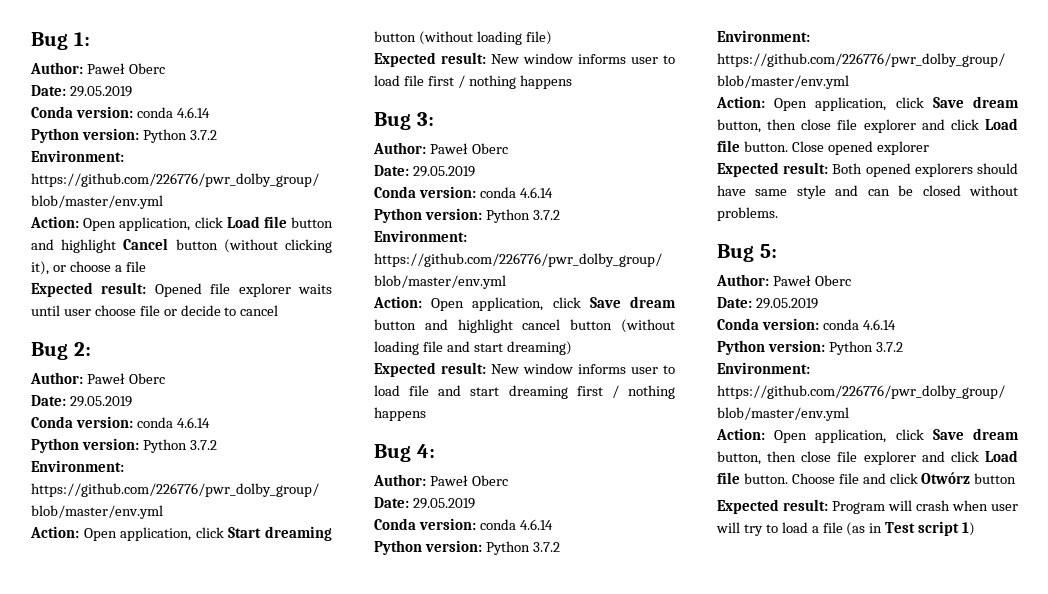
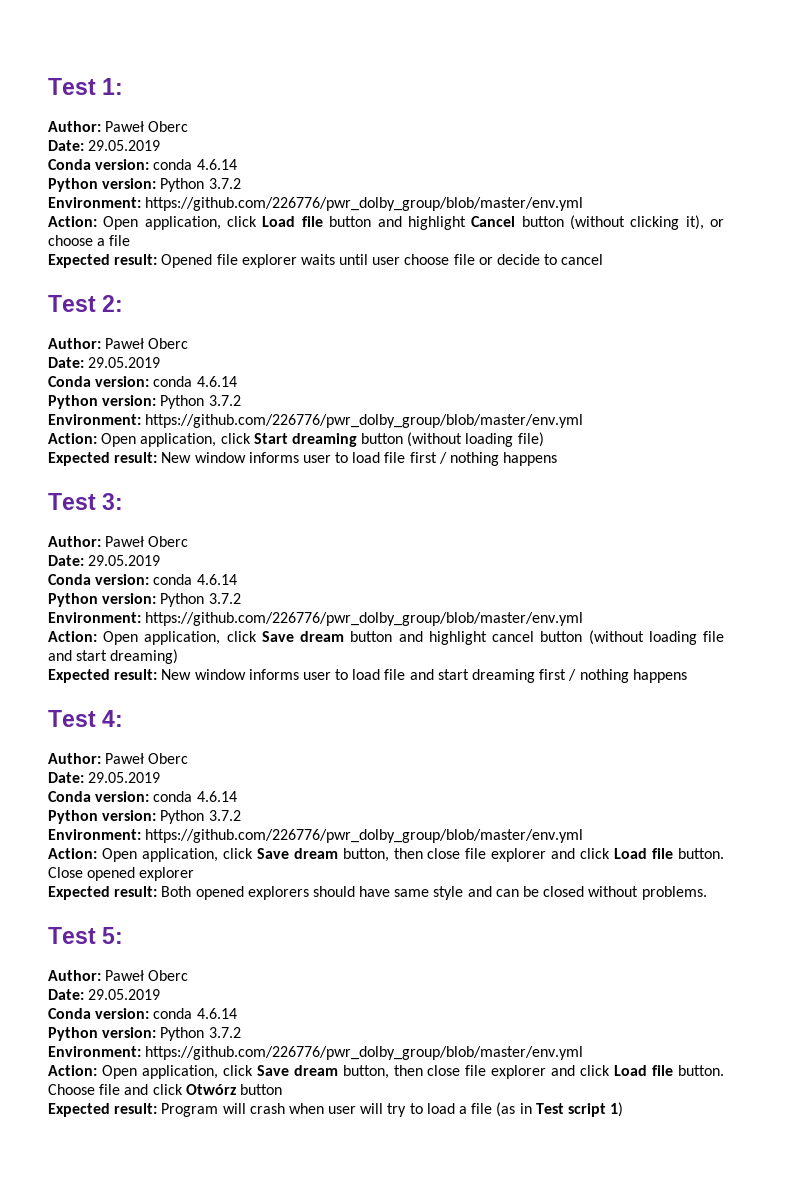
- Bug 1:
+ Test 1:
- Bug 2:
+ Test 2:
- Bug 3:
+ Test 3:
- Bug 4:
+ Test 4:
- Bug 5:
+ Test 5:

